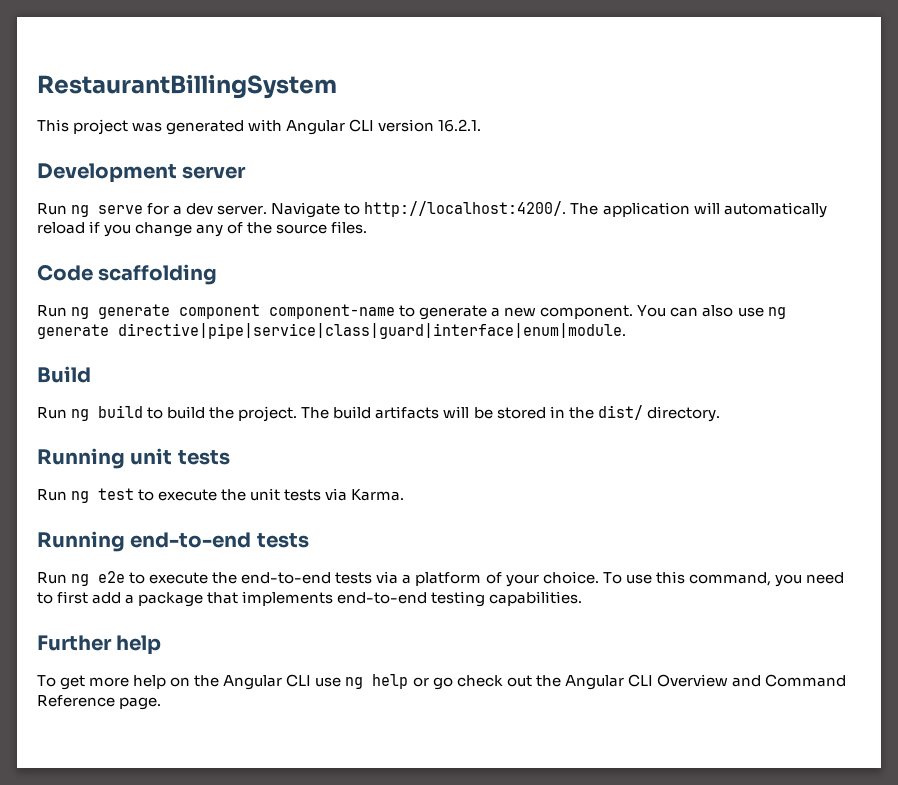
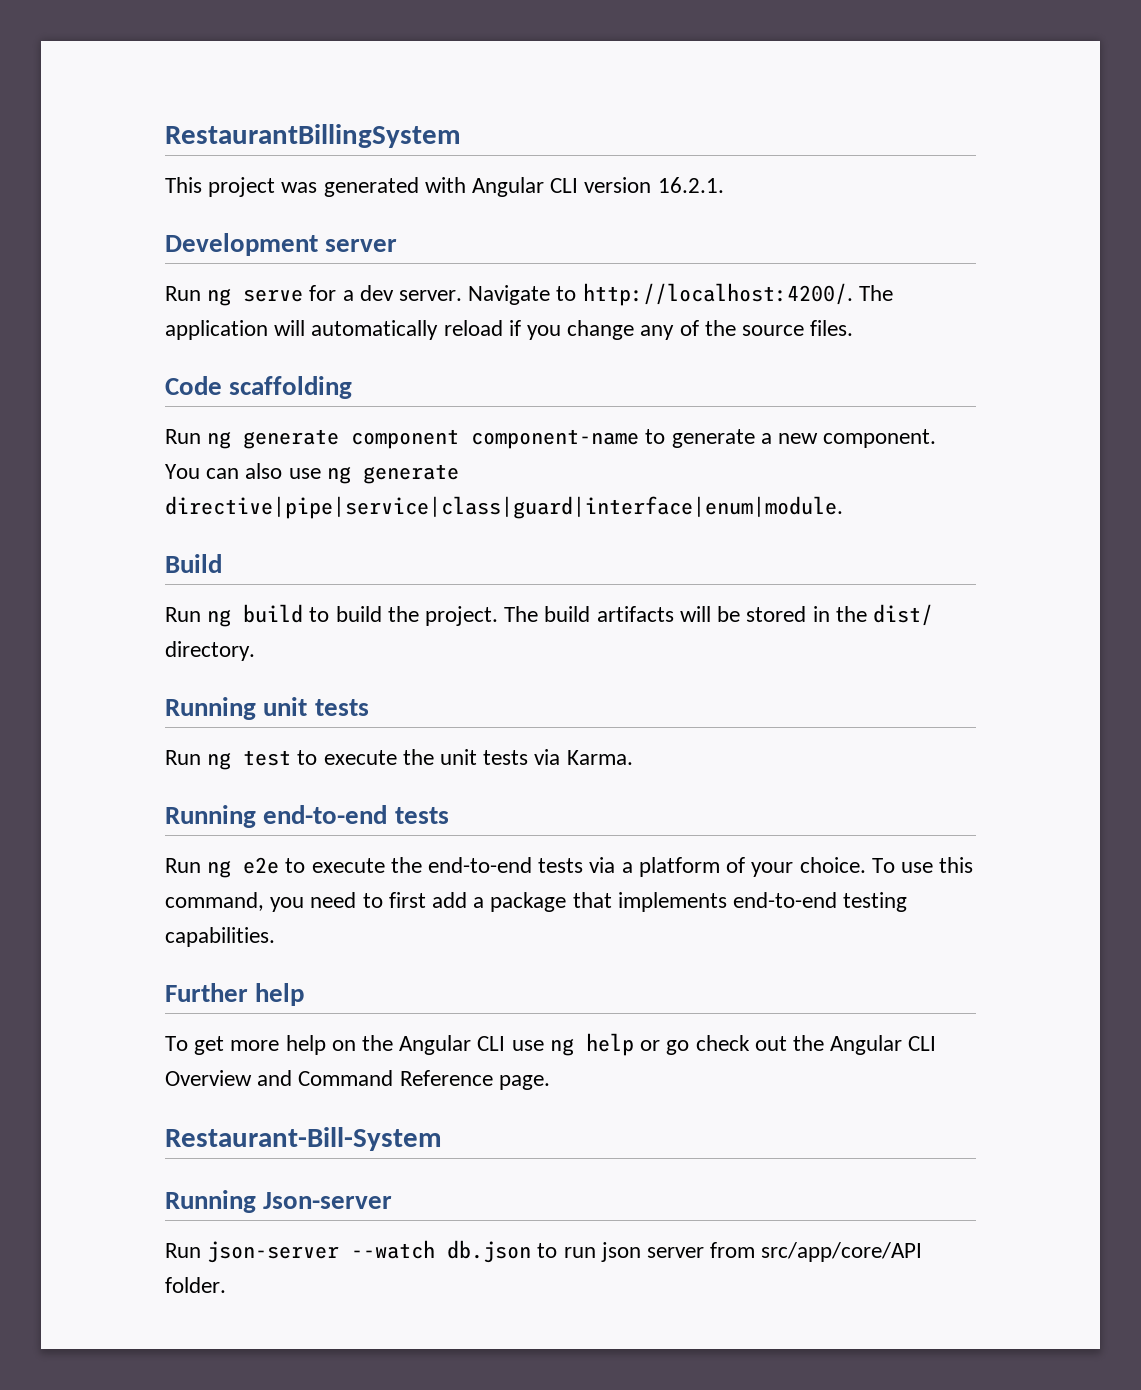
+ Restaurant-Bill-System
+ Running Json-server
+ Run json-server --watch db.json to run json server from src/app/core/API folder.

